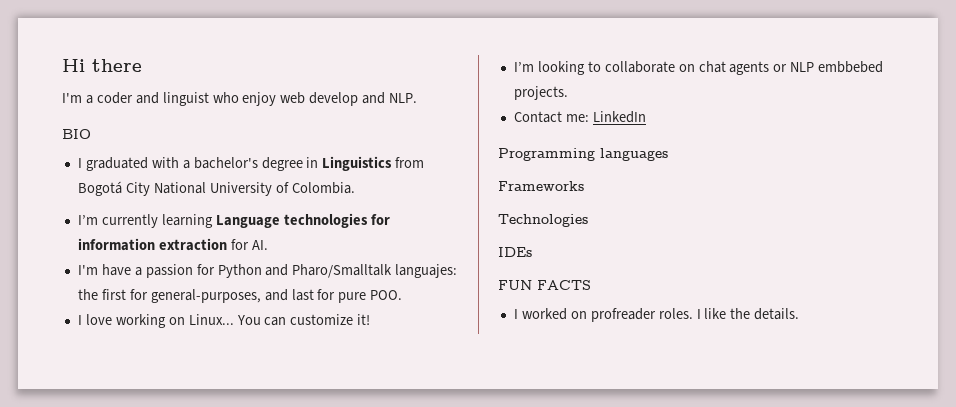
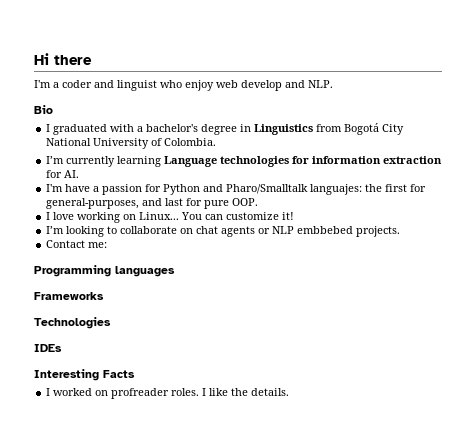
- BIO
+ Bio
- I'm have a passion for Python and Pharo/Smalltalk languajes: the first for general-purposes, and last for pure POO.
+ I'm have a passion for Python and Pharo/Smalltalk languajes: the first for general-purposes, and last for pure OOP.
- Contact me: LinkedIn
+ Contact me:
- FUN FACTS
+ Interesting Facts

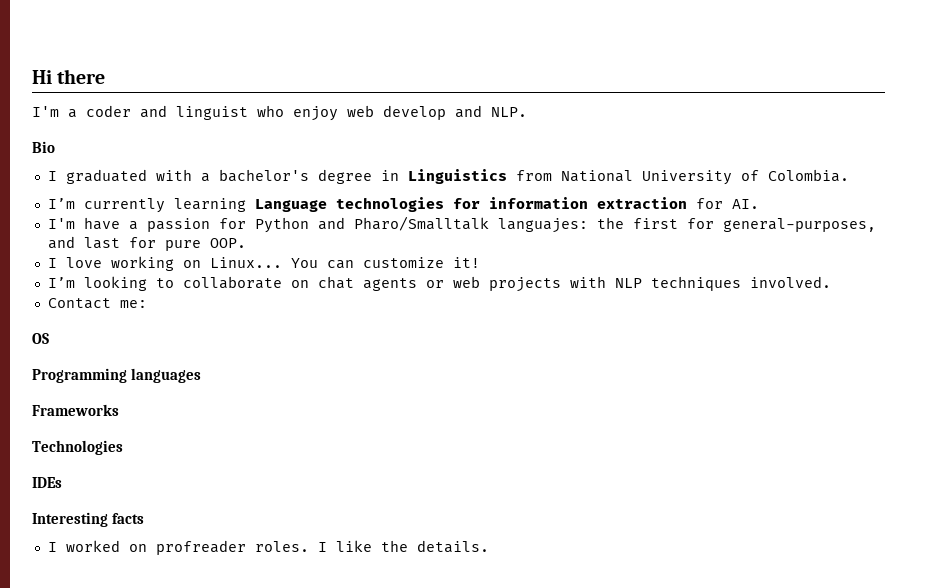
- I graduated with a bachelor's degree in Linguistics from Bogotá City National University of Colombia.
+ I graduated with a bachelor's degree in Linguistics from National University of Colombia.
- I’m looking to collaborate on chat agents or NLP embbebed projects.
+ I’m looking to collaborate on chat agents or web projects with NLP techniques involved.
+ OS
- Interesting Facts
+ Interesting facts

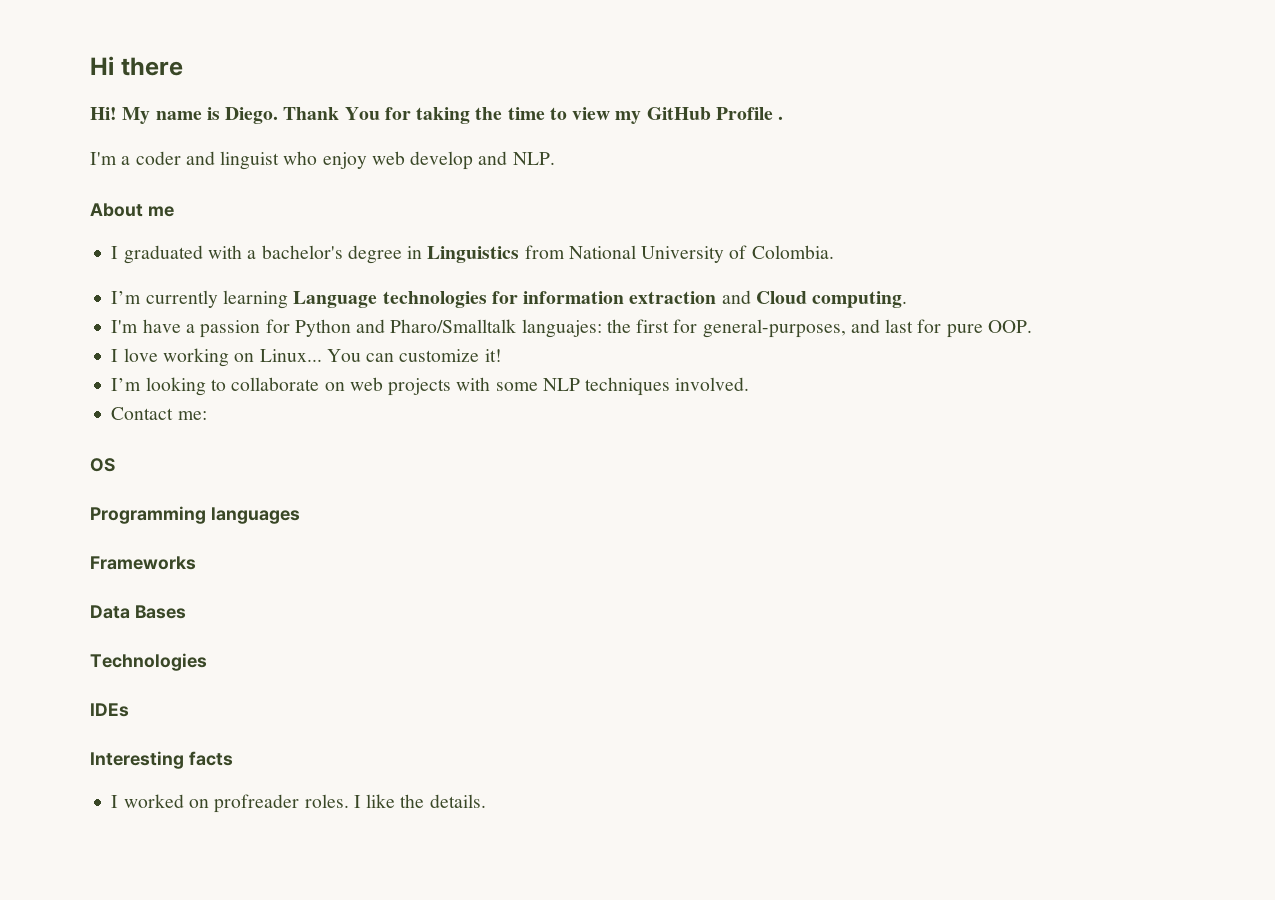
+ Hi! My name is Diego. Thank You for taking the time to view my GitHub Profile .
- Bio
+ About me
- I’m currently learning Language technologies for information extraction for AI.
+ I’m currently learning Language technologies for information extraction and Cloud computing.
- I’m looking to collaborate on chat agents or web projects with NLP techniques involved.
+ I’m looking to collaborate on web projects with some NLP techniques involved.
+ Data Bases

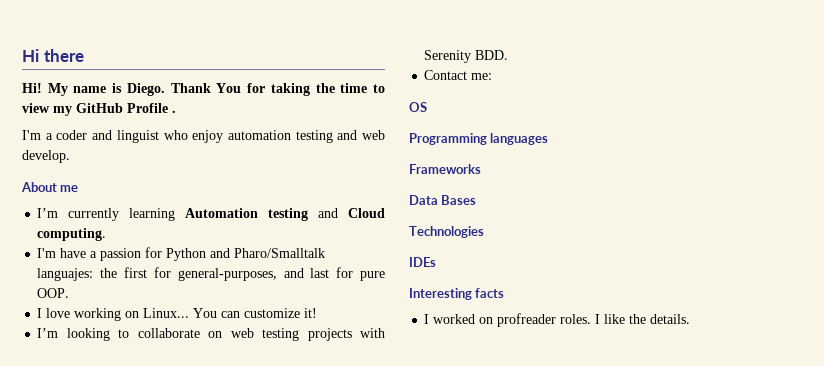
- I'm a coder and linguist who enjoy web develop and NLP.
+ I'm a coder and linguist who enjoy automation testing and web develop.
  About me
- I graduated with a bachelor's degree in Linguistics from National University of Colombia.
- I’m currently learning Language technologies for information extraction and Cloud computing.
+ I’m currently learning Automation testing and Cloud computing.
- I’m looking to collaborate on web projects with some NLP techniques involved.
+ I’m looking to collaborate on web testing projects with Serenity BDD.

